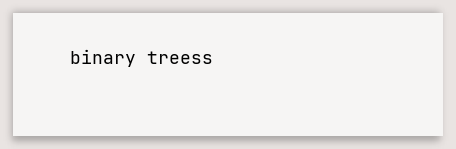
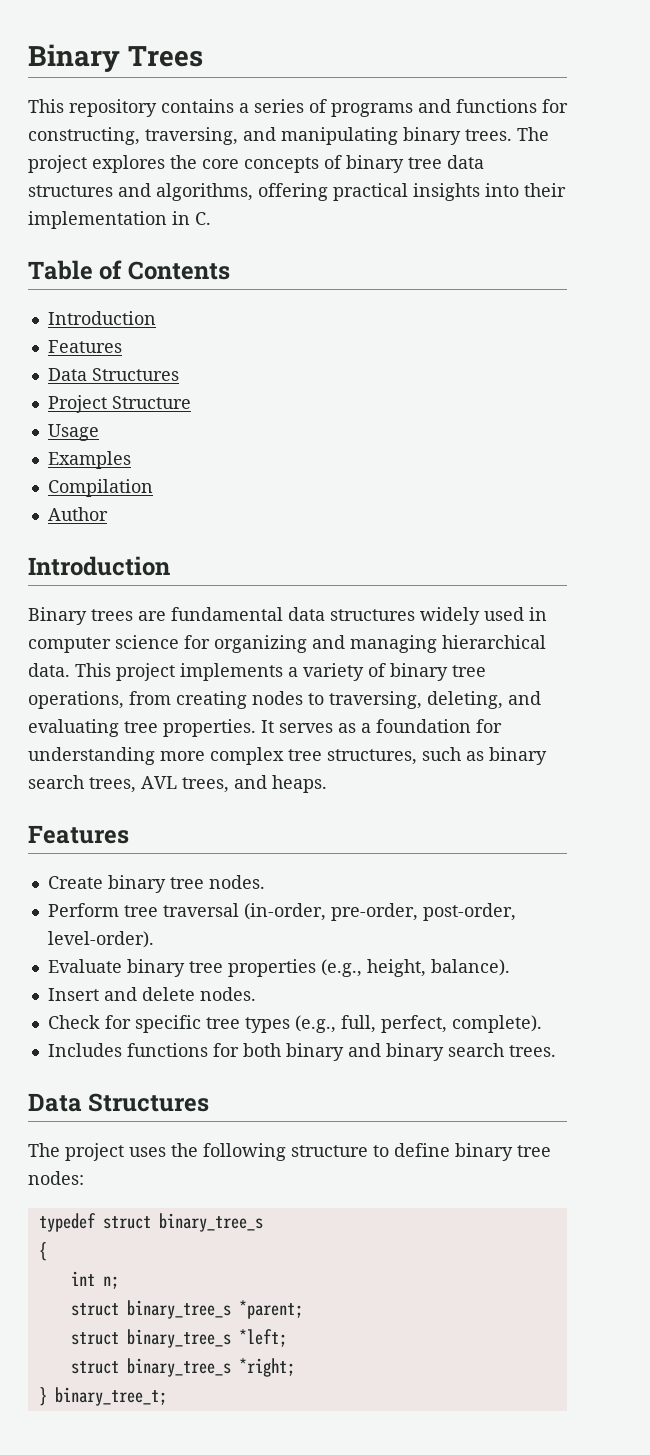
- binary treess
+ Binary Trees
+ This repository contains a series of programs and functions for constructing, traversing, and manipulating binary trees. The project explores the core concepts of binary tree data structures and algorithms, offering practical insights into their implementation in C.
+ Table of Contents
+ Introduction
+ Features
+ Data Structures
+ Project Structure
+ Usage
+ Examples
+ Compilation
+ Author
+ Introduction
+ Binary trees are fundamental data structures widely used in computer science for organizing and managing hierarchical data. This project implements a variety of binary tree operations, from creating nodes to traversing, deleting, and evaluating tree properties. It serves as a foundation for understanding more complex tree structures, such as binary search trees, AVL trees, and heaps.
+ Features
+ Create binary tree nodes.
+ Perform tree traversal (in-order, pre-order, post-order, level-order).
+ Evaluate binary tree properties (e.g., height, balance).
+ Insert and delete nodes.
+ Check for specific tree types (e.g., full, perfect, complete).
+ Includes functions for both binary and binary search trees.
+ Data Structures
+ The project uses the following structure to define binary tree nodes:
+ typedef struct binary_tree_s
+ {
+ int n;
+ struct binary_tree_s *parent;
+ struct binary_tree_s *left;
+ struct binary_tree_s *right;
+ } binary_tree_t;

